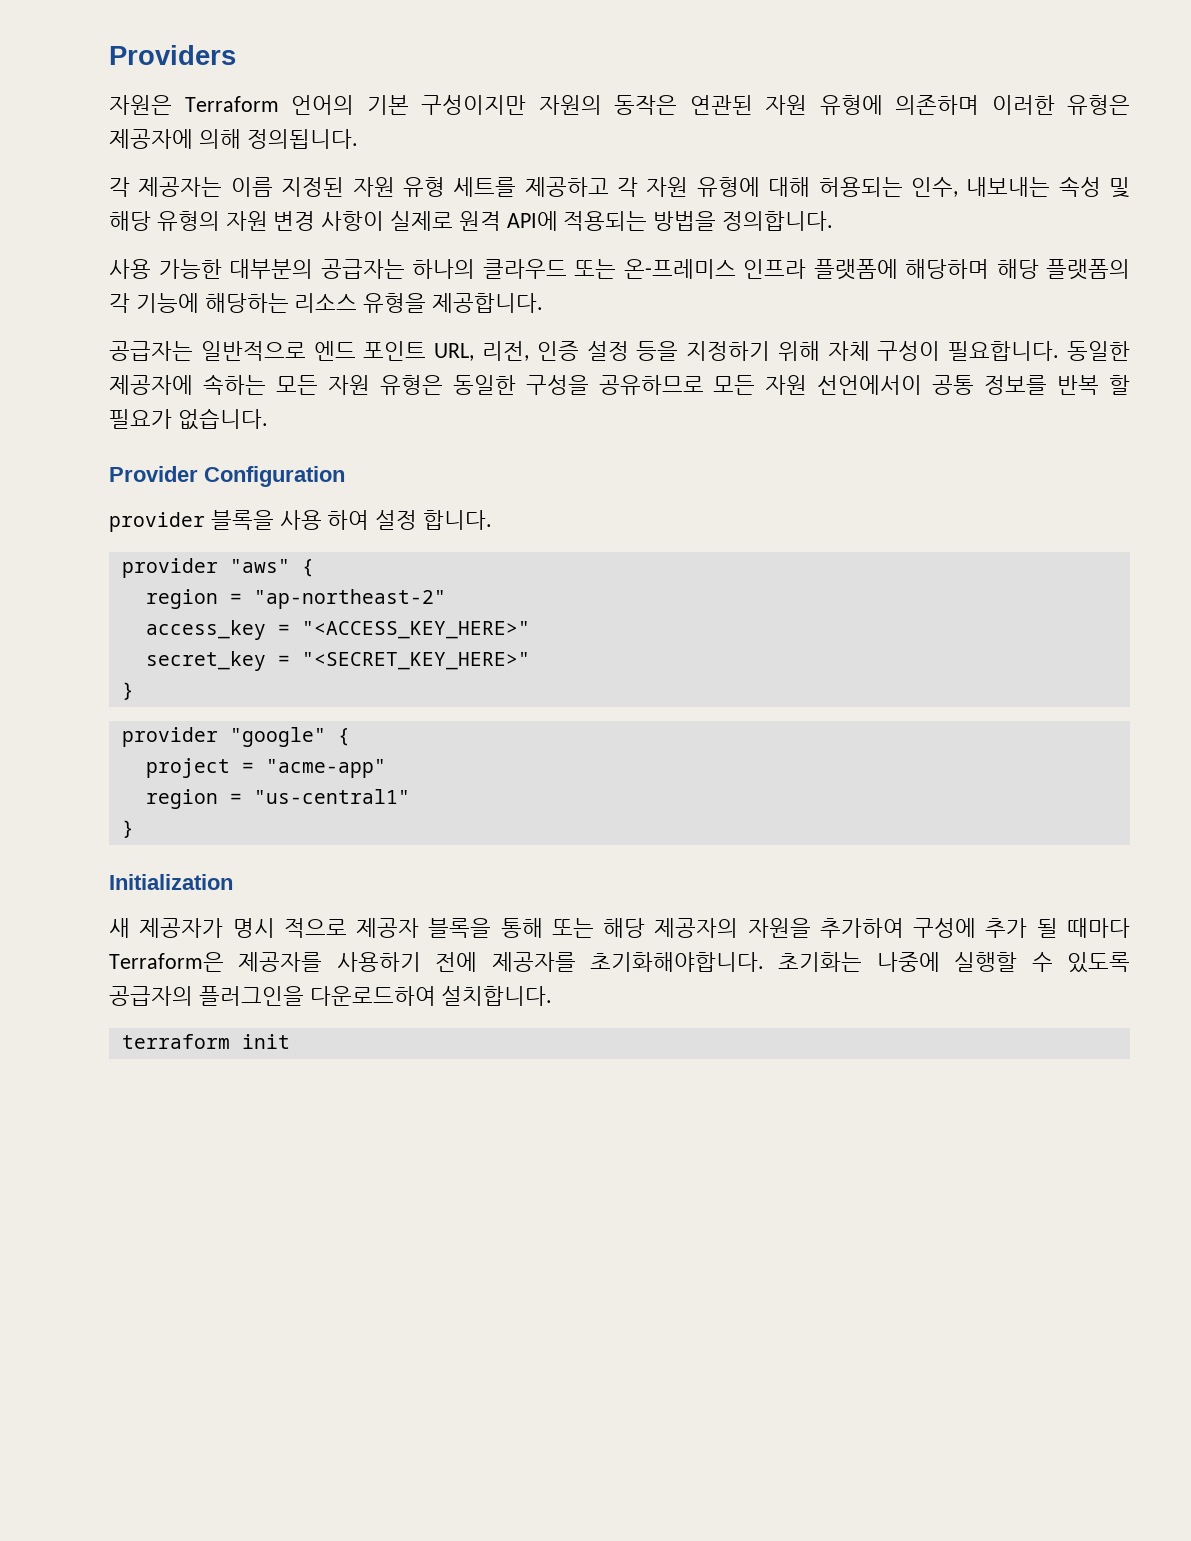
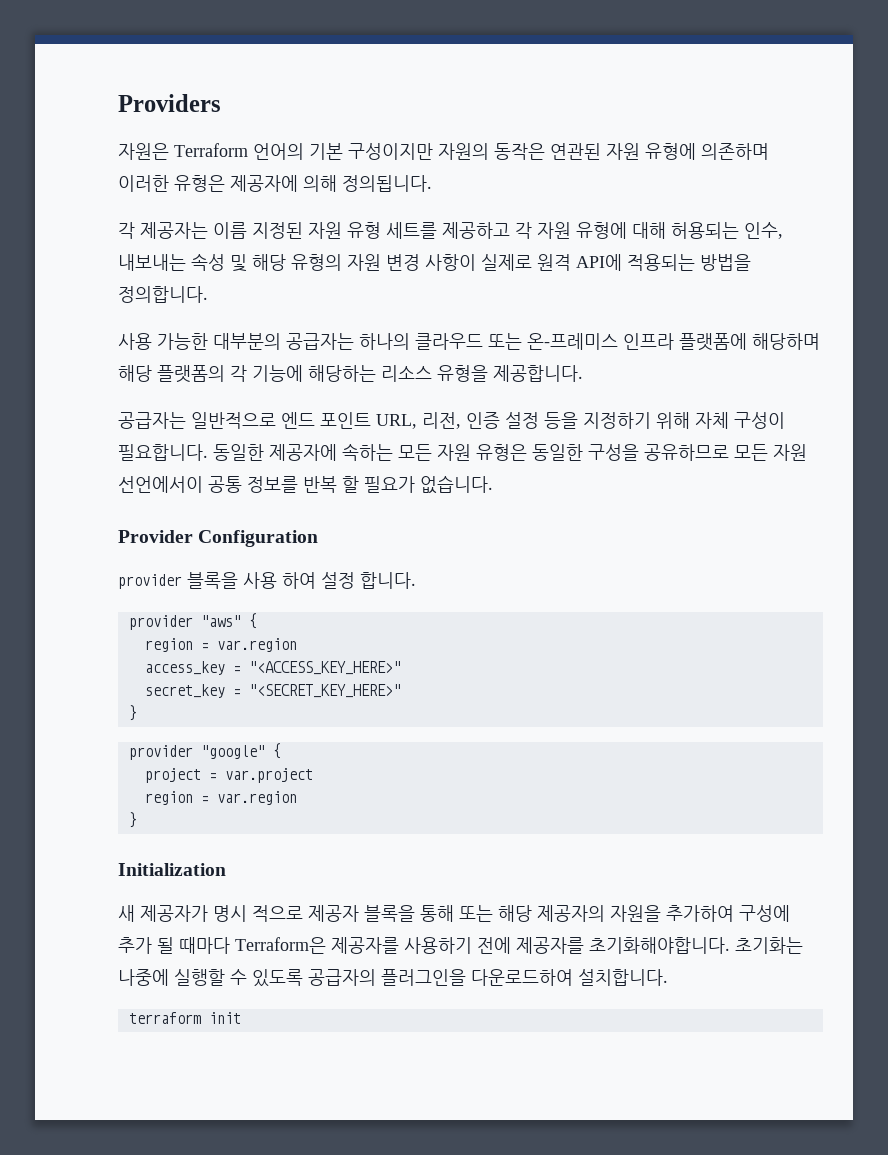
  provider "aws" {
- region = "ap-northeast-2"
+ region = var.region
- project = "acme-app"
- region = "us-central1"
+ project = var.project
+ region = var.region

